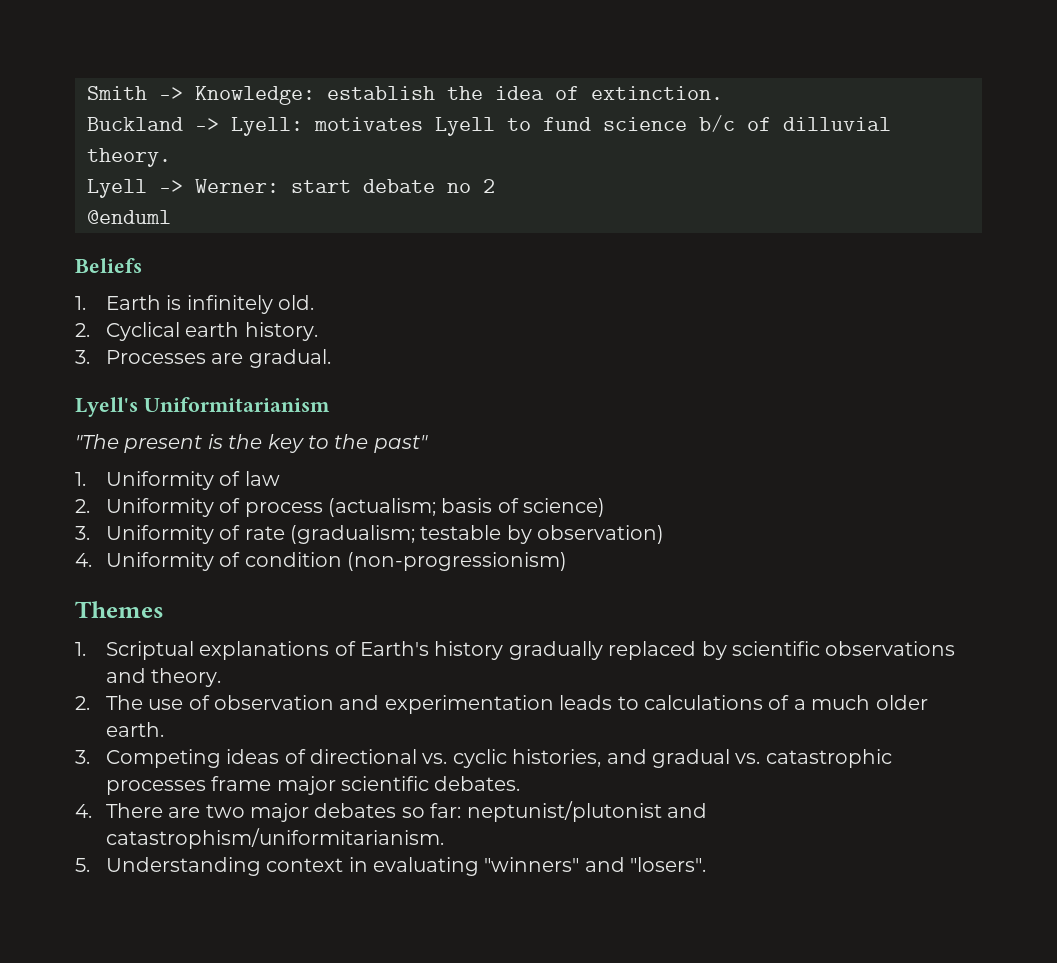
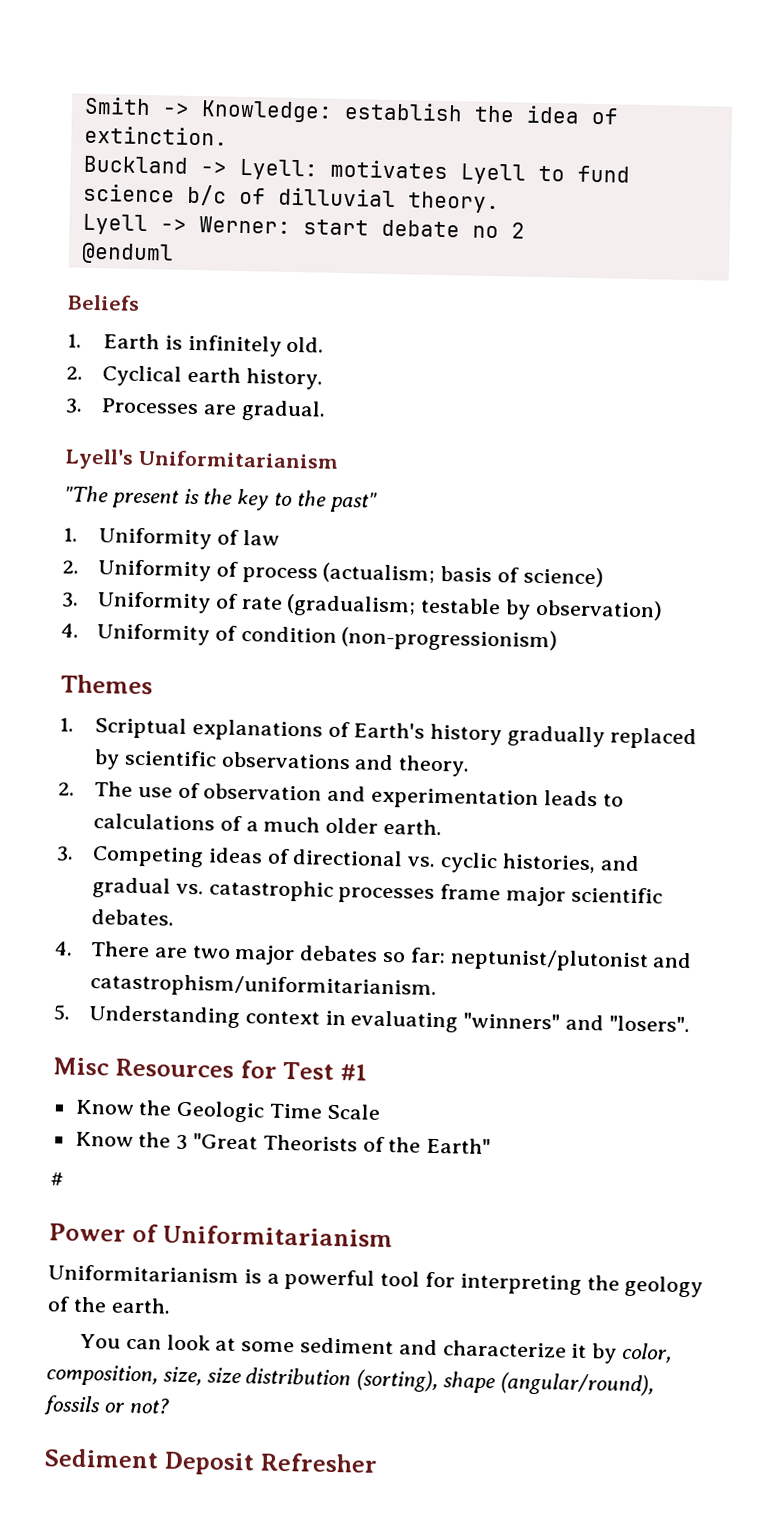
+ Misc Resources for Test #1
+ Know the Geologic Time Scale
+ Know the 3 "Great Theorists of the Earth"
+ #
+ Power of Uniformitarianism
+ Uniformitarianism is a powerful tool for interpreting the geology of the earth.
+ You can look at some sediment and characterize it by color, composition, size, size distribution (sorting), shape (angular/round), fossils or not?
+ Sediment Deposit Refresher

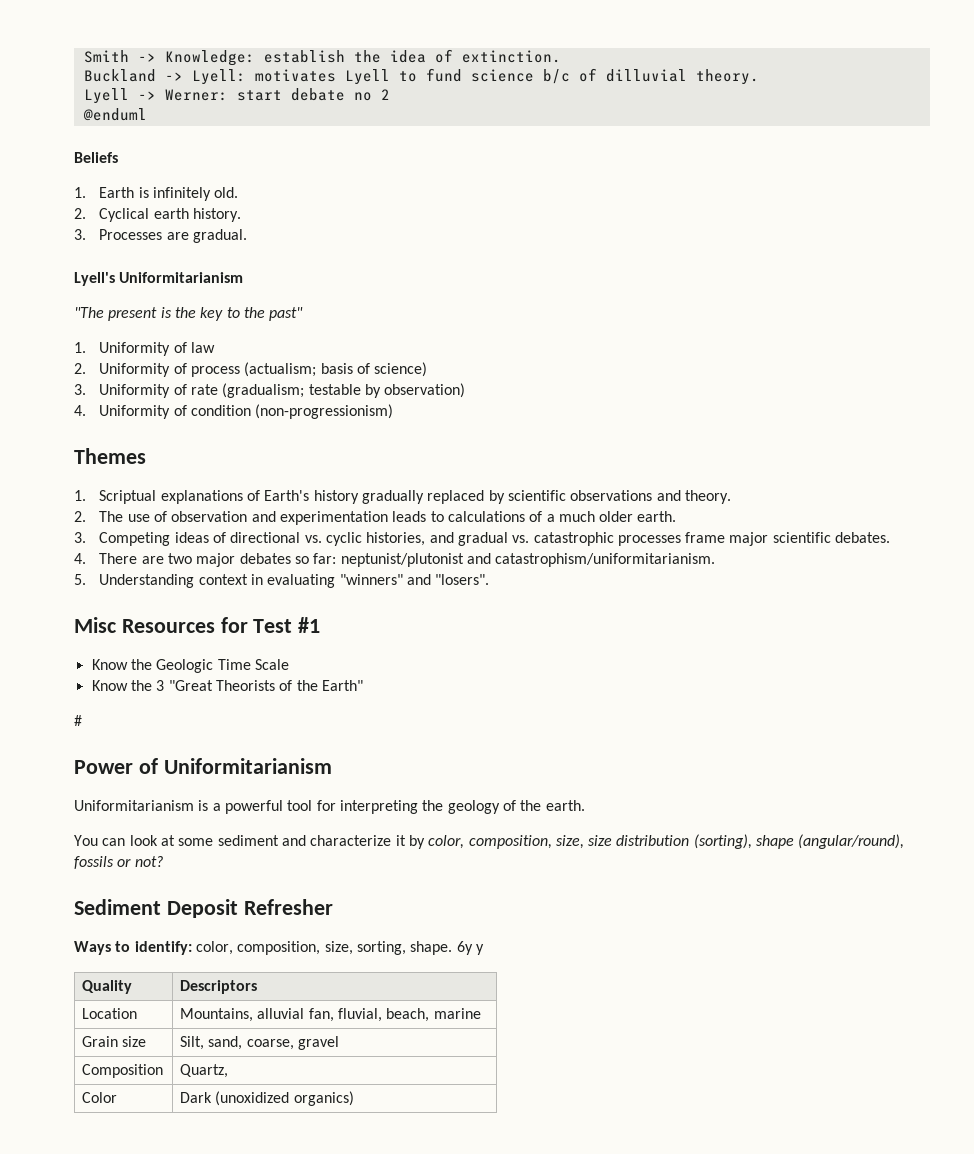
+ Ways to identify: color, composition, size, sorting, shape. 6y y
+ Quality | Descriptors
+ Location | Mountains, alluvial fan, fluvial, beach, marine
+ Grain size | Silt, sand, coarse, gravel
+ Composition | Quartz,
+ Color | Dark (unoxidized organics)

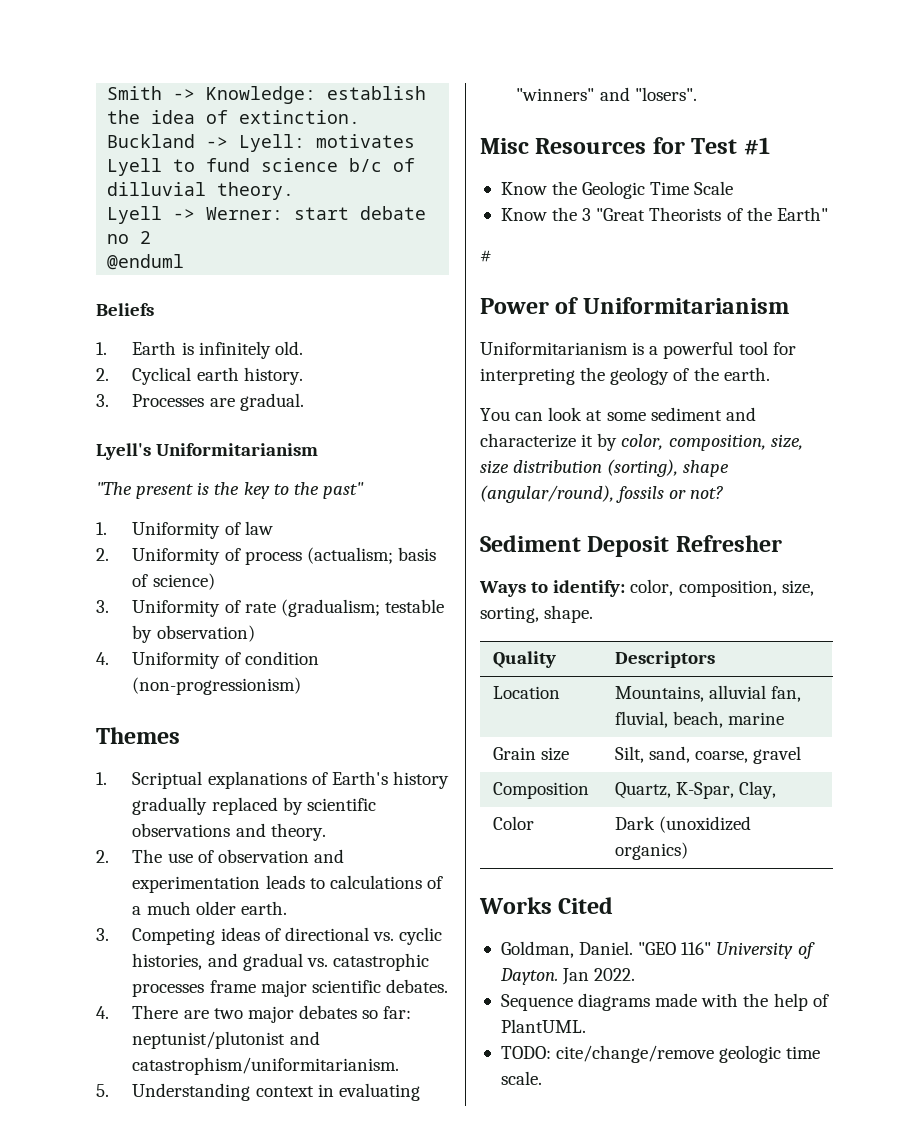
- 6y y
- Composition | Quartz,
+ Composition | Quartz, K-Spar, Clay,
+ Works Cited
+ Goldman, Daniel. "GEO 116" University of Dayton. Jan 2022.
+ Sequence diagrams made with the help of PlantUML.
+ TODO: cite/change/remove geologic time scale.

